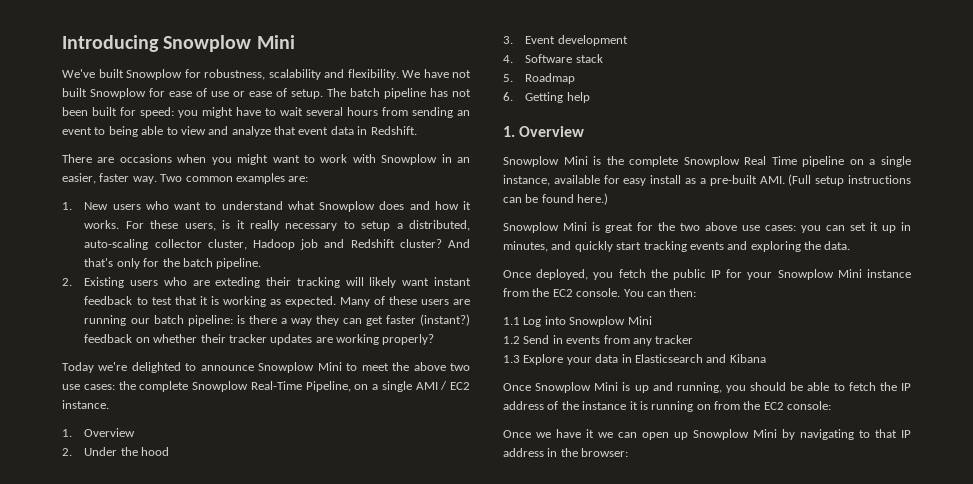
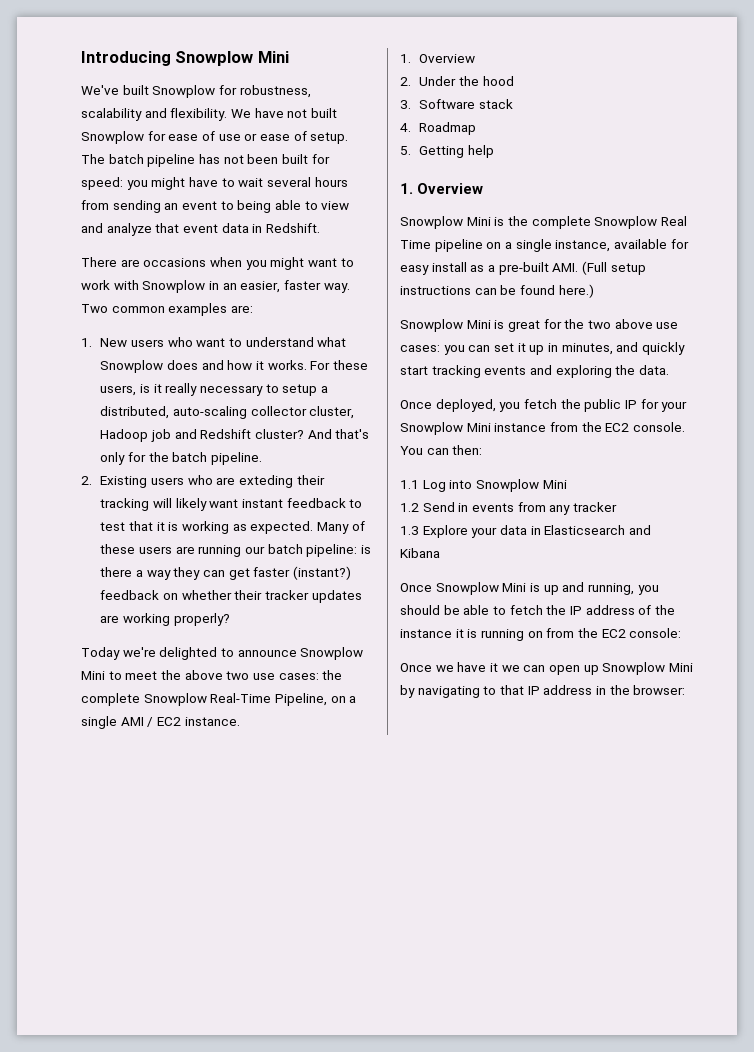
- 3. Event development
- 4. Software stack
+ 3. Software stack
- 5. Roadmap
+ 4. Roadmap
- 6. Getting help
+ 5. Getting help

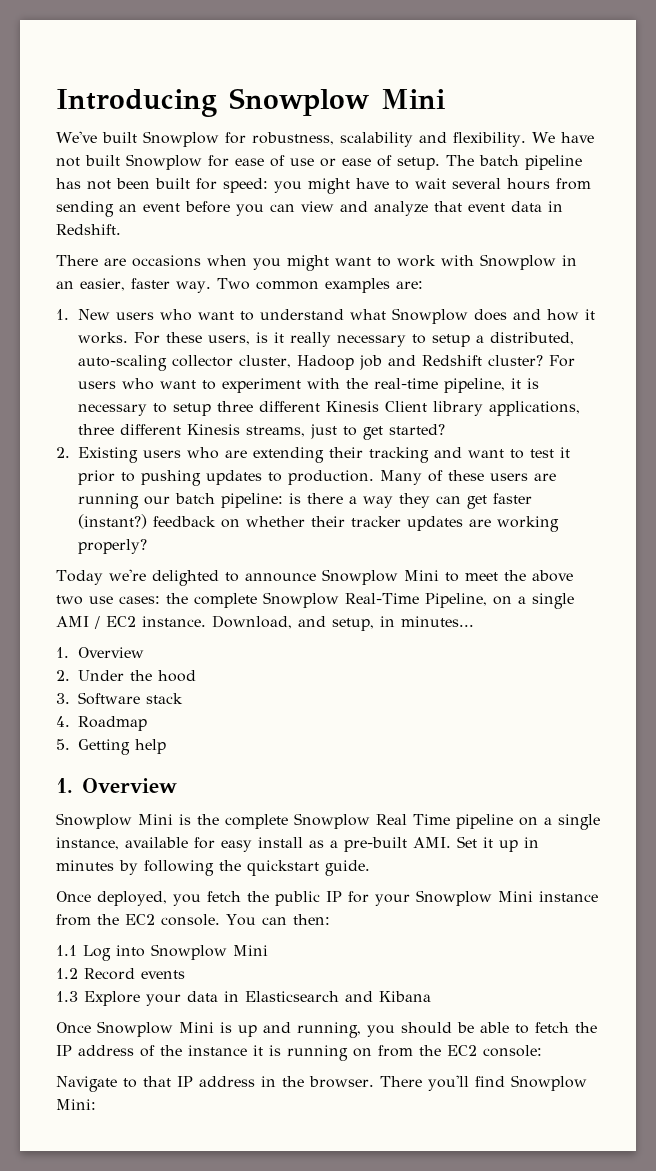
- The batch pipeline has not been built for speed: you might have to wait several hours from sending an event to being able to view and analyze that event data in Redshift.
+ The batch pipeline has not been built for speed: you might have to wait several hours from sending an event before you can view and analyze that event data in Redshift.
- And that's only for the batch pipeline.
+ For users who want to experiment with the real-time pipeline, it is necessary to setup three different Kinesis Client library applications, three different Kinesis streams, just to get started?
- 2. Existing users who are exteding their tracking will likely want instant feedback to test that it is working as expected.
+ 2. Existing users who are extending their tracking and want to test it prior to pushing updates to production.
+ Download, and setup, in minutes...
- Snowplow Mini is the complete Snowplow Real Time pipeline on a single instance, available for easy install as a pre-built AMI. (Full setup instructions can be found here.)
- Snowplow Mini is great for the two above use cases: you can set it up in minutes, and quickly start tracking events and exploring the data.
+ Snowplow Mini is the complete Snowplow Real Time pipeline on a single instance, available for easy install as a pre-built AMI. Set it up in minutes by following the quickstart guide.
- 1.2 Send in events from any tracker
+ 1.2 Record events
- Once we have it we can open up Snowplow Mini by navigating to that IP address in the browser:
+ Navigate to that IP address in the browser. There you'll find Snowplow Mini:

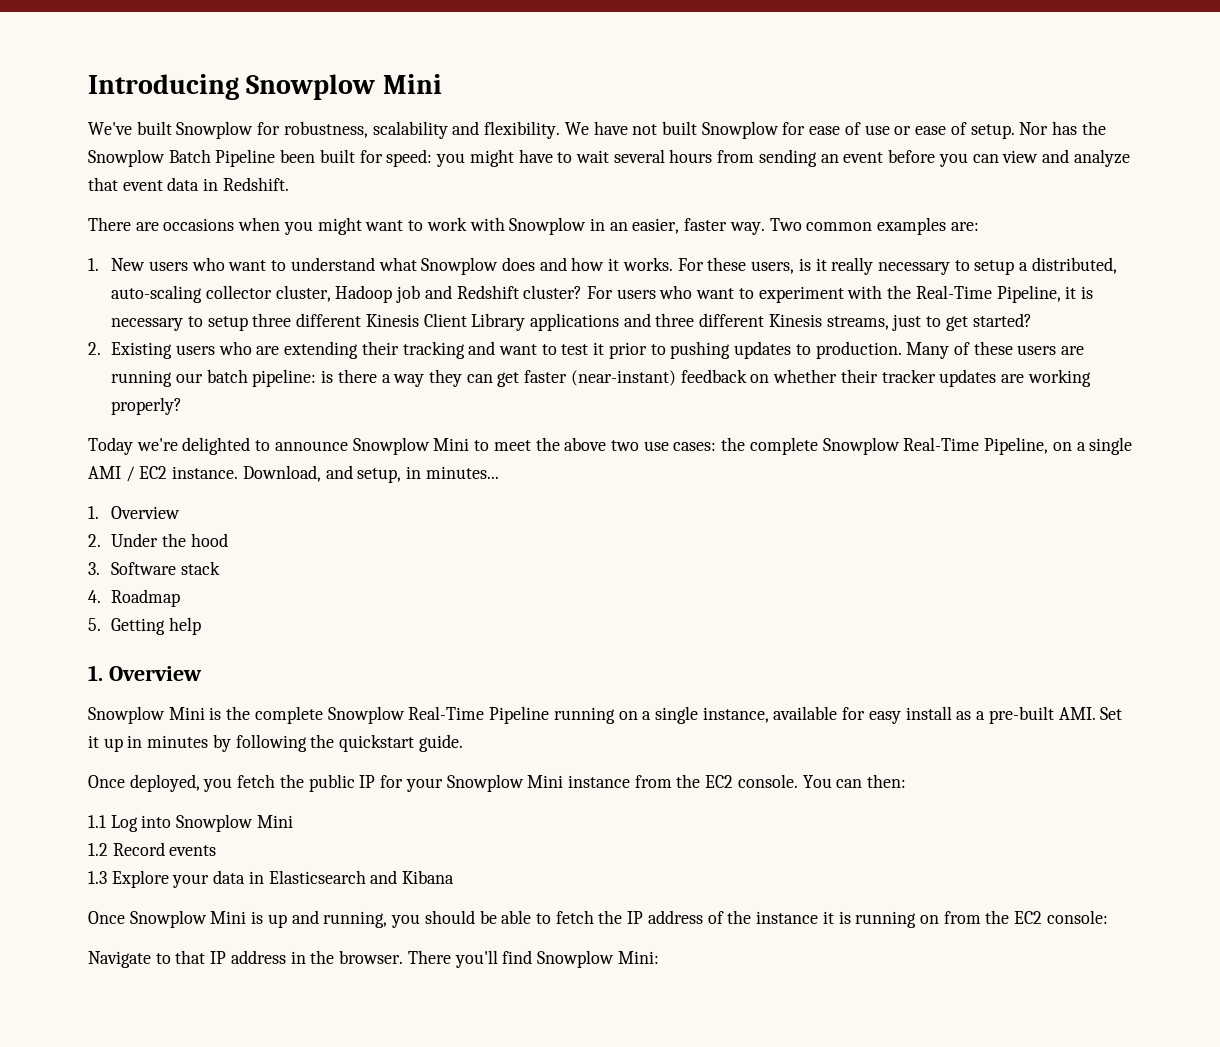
- The batch pipeline has not been built for speed: you might have to wait several hours from sending an event before you can view and analyze that event data in Redshift.
+ Nor has the Snowplow Batch Pipeline been built for speed: you might have to wait several hours from sending an event before you can view and analyze that event data in Redshift.
- For users who want to experiment with the real-time pipeline, it is necessary to setup three different Kinesis Client library applications, three different Kinesis streams, just to get started?
+ For users who want to experiment with the Real-Time Pipeline, it is necessary to setup three different Kinesis Client Library applications and three different Kinesis streams, just to get started?
- Many of these users are running our batch pipeline: is there a way they can get faster (instant?) feedback on whether their tracker updates are working properly?
+ Many of these users are running our batch pipeline: is there a way they can get faster (near-instant) feedback on whether their tracker updates are working properly?
- Snowplow Mini is the complete Snowplow Real Time pipeline on a single instance, available for easy install as a pre-built AMI. Set it up in minutes by following the quickstart guide.
+ Snowplow Mini is the complete Snowplow Real-Time Pipeline running on a single instance, available for easy install as a pre-built AMI. Set it up in minutes by following the quickstart guide.

